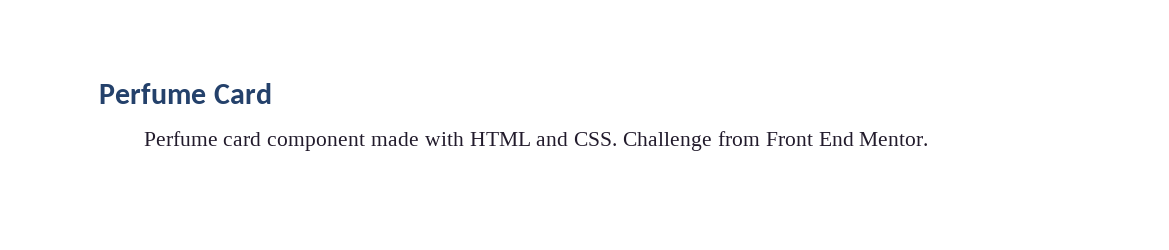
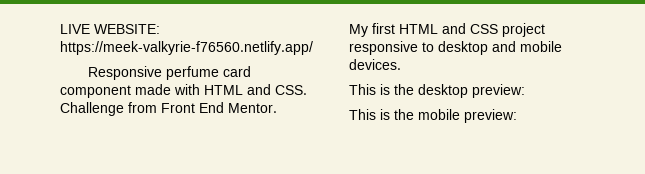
- Perfume Card
- Perfume card component made with HTML and CSS. Challenge from Front End Mentor.
+ LIVE WEBSITE: https://meek-valkyrie-f76560.netlify.app/
+ Responsive perfume card component made with HTML and CSS. Challenge from Front End Mentor.
+ My first HTML and CSS project responsive to desktop and mobile devices.
+ This is the desktop preview:
+ This is the mobile preview:

